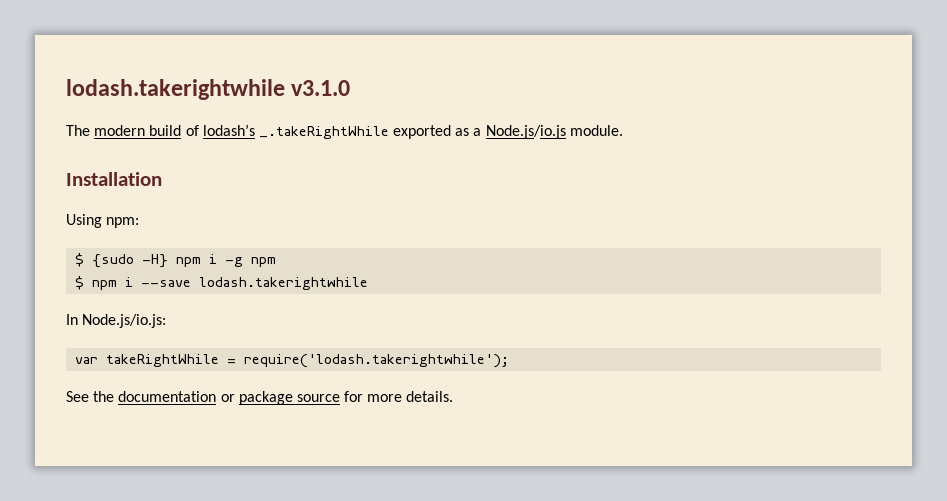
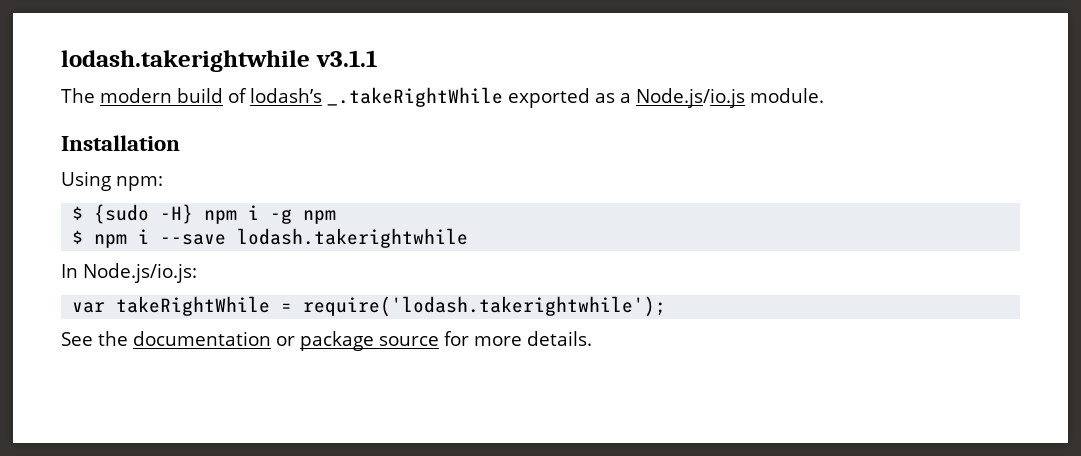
- lodash.takerightwhile v3.1.0
+ lodash.takerightwhile v3.1.1

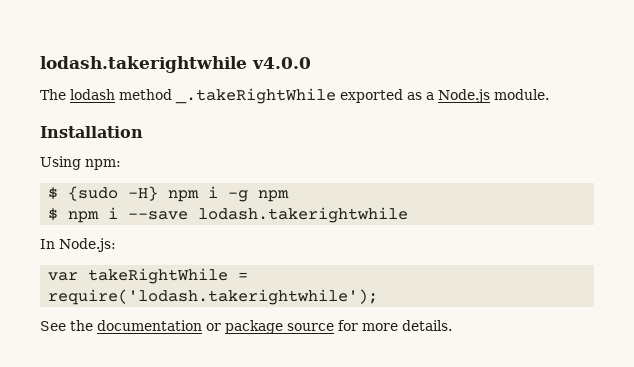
- lodash.takerightwhile v3.1.1
+ lodash.takerightwhile v4.0.0
- The modern build of lodash’s _.takeRightWhile exported as a Node.js/io.js module.
+ The lodash method _.takeRightWhile exported as a Node.js module.
- In Node.js/io.js:
+ In Node.js:

